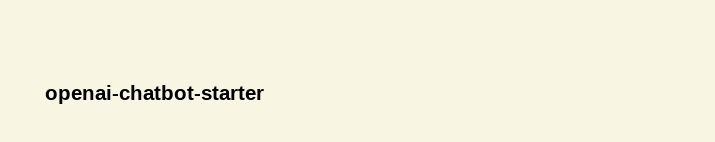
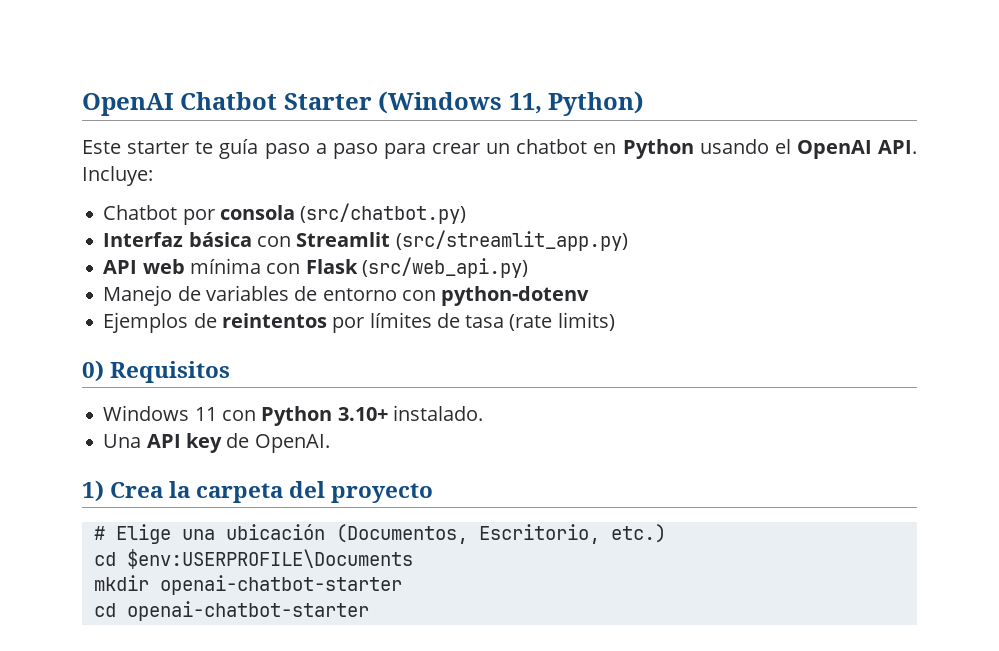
- openai-chatbot-starter
+ OpenAI Chatbot Starter (Windows 11, Python)
+ Este starter te guía paso a paso para crear un chatbot en Python usando el OpenAI API. Incluye:
+ Chatbot por consola (src/chatbot.py)
+ Interfaz básica con Streamlit (src/streamlit_app.py)
+ API web mínima con Flask (src/web_api.py)
+ Manejo de variables de entorno con python-dotenv
+ Ejemplos de reintentos por límites de tasa (rate limits)
+ 0) Requisitos
+ Windows 11 con Python 3.10+ instalado.
+ Una API key de OpenAI.
+ 1) Crea la carpeta del proyecto
+ # Elige una ubicación (Documentos, Escritorio, etc.)
+ cd $env:USERPROFILE\Documents
+ mkdir openai-chatbot-starter
+ cd openai-chatbot-starter

